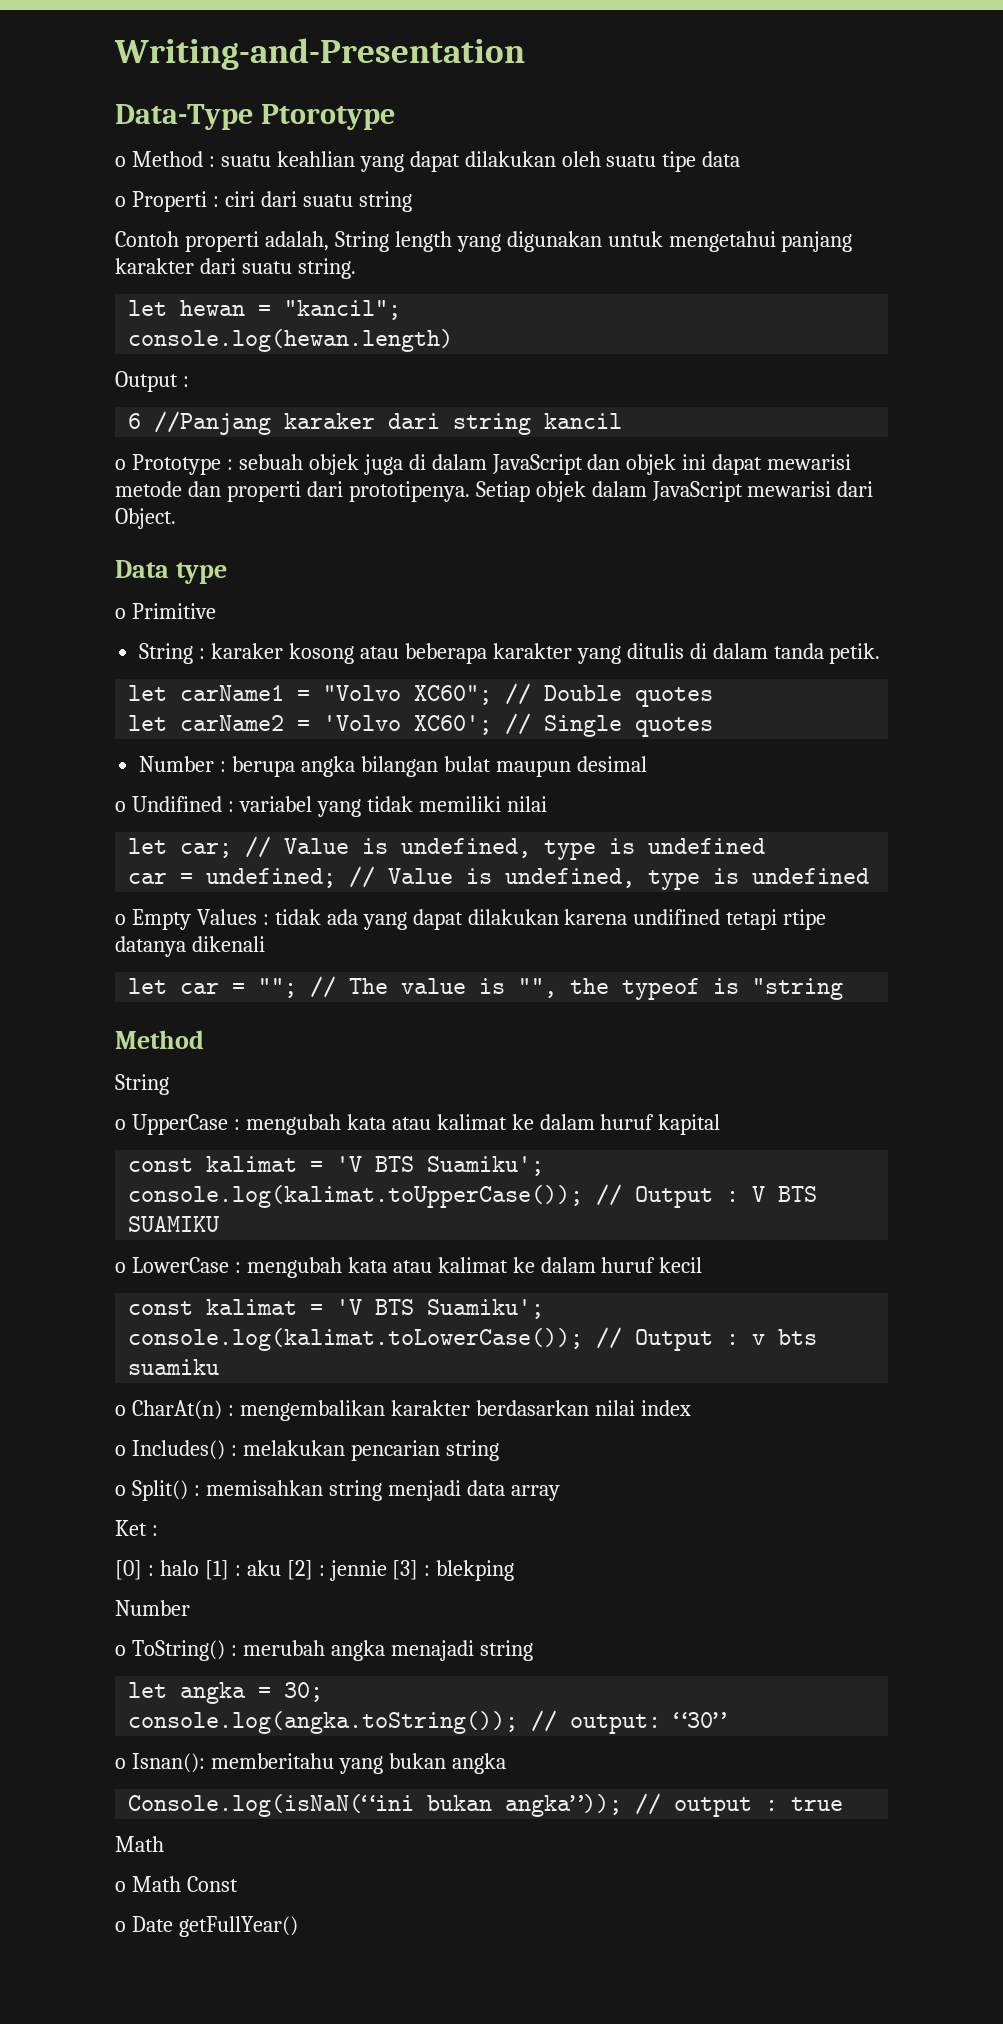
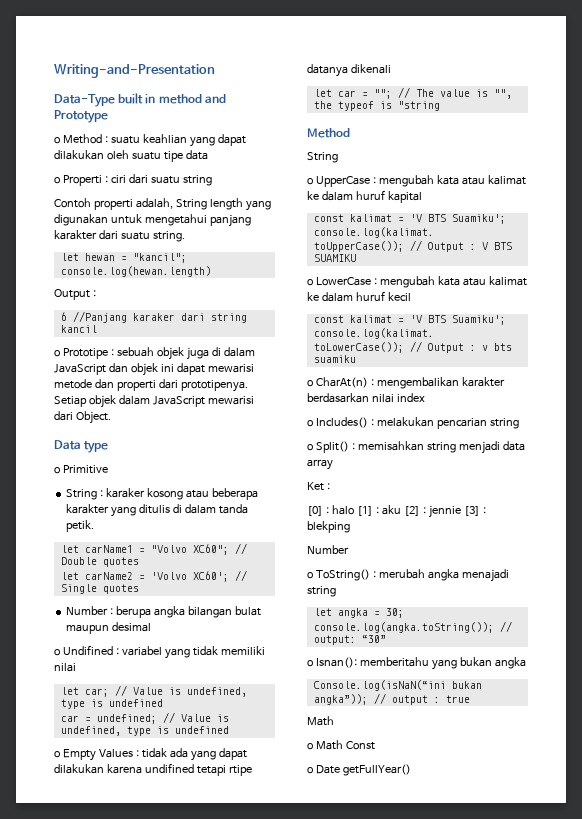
- Data-Type Ptorotype
+ Data-Type built in method and Prototype
- o Prototype : sebuah objek juga di dalam JavaScript dan objek ini dapat mewarisi metode dan properti dari prototipenya.
+ o Prototipe : sebuah objek juga di dalam JavaScript dan objek ini dapat mewarisi metode dan properti dari prototipenya.

